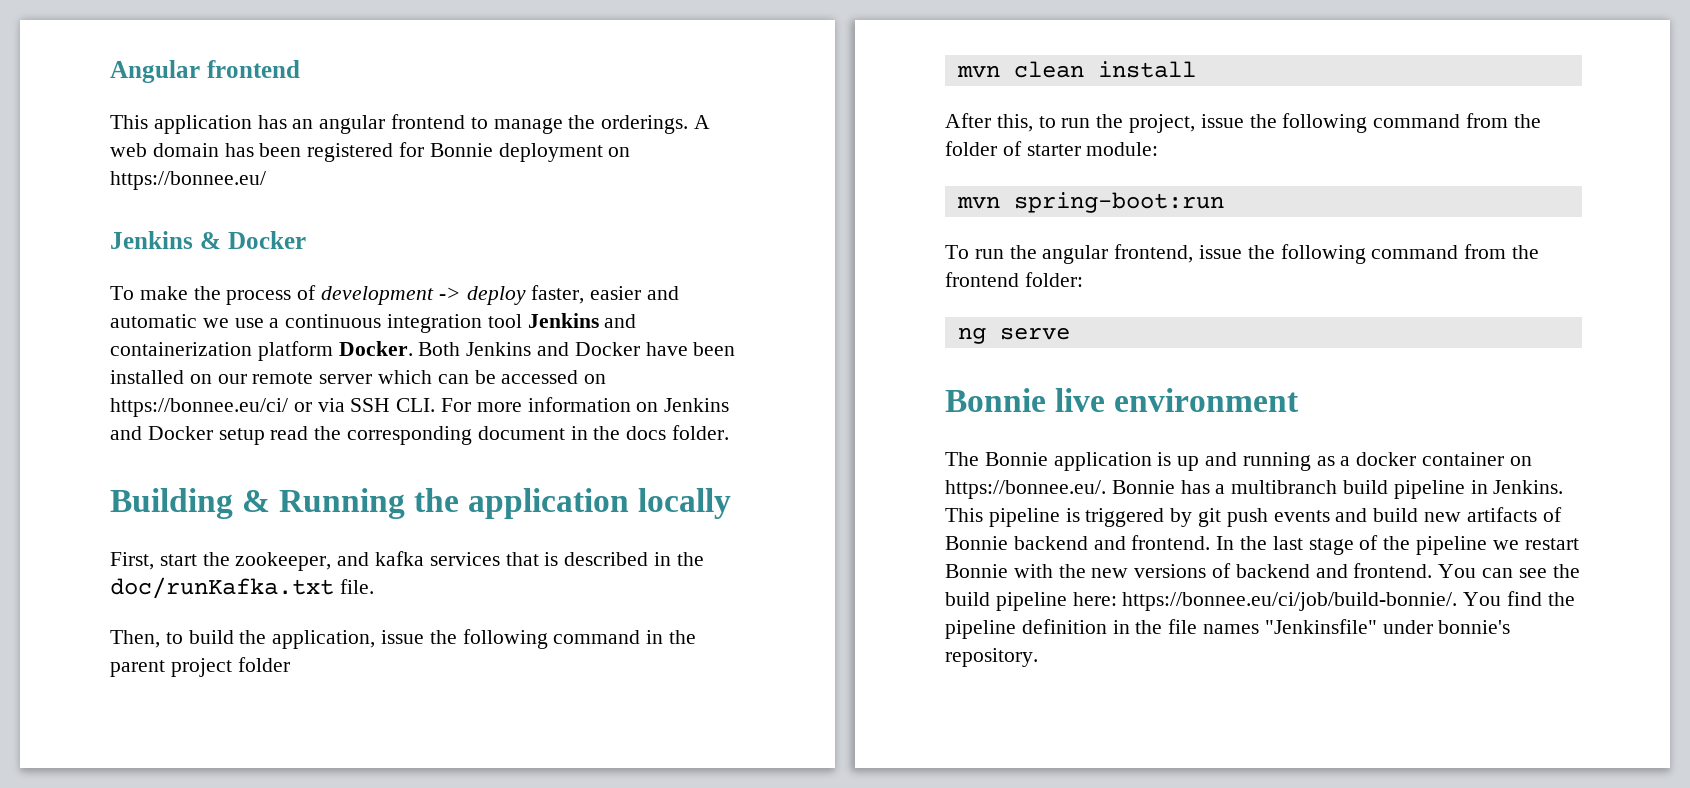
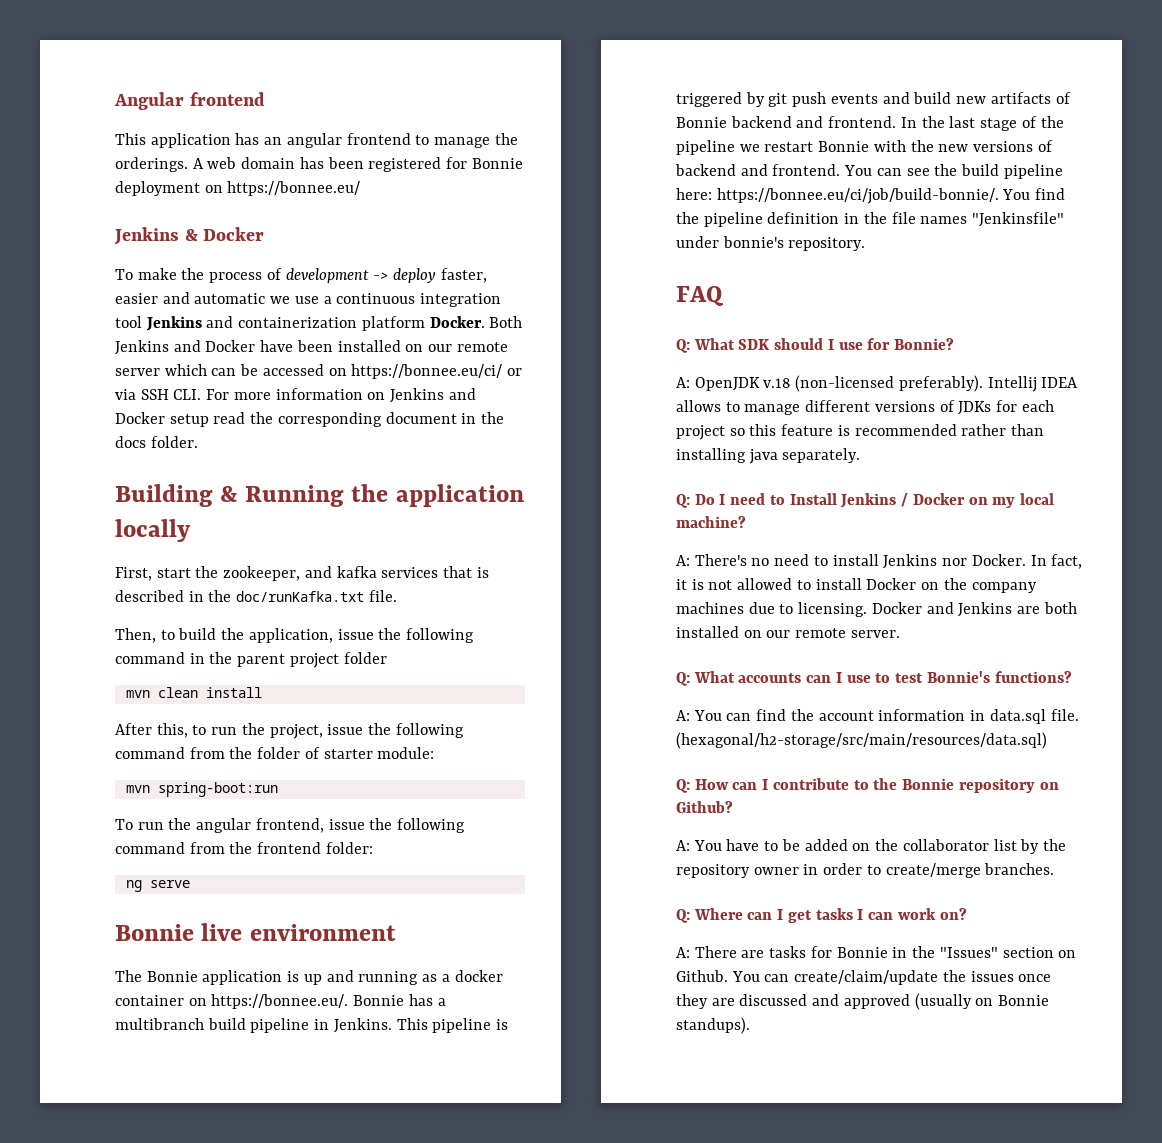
+ FAQ
+ Q: What SDK should I use for Bonnie?
+ A: OpenJDK v.18 (non-licensed preferably). Intellij IDEA allows to manage different versions of JDKs for each project so this feature is recommended rather than installing java separately.
+ Q: Do I need to Install Jenkins / Docker on my local machine?
+ A: There's no need to install Jenkins nor Docker. In fact, it is not allowed to install Docker on the company machines due to licensing. Docker and Jenkins are both installed on our remote server.
+ Q: What accounts can I use to test Bonnie's functions?
+ A: You can find the account information in data.sql file. (hexagonal/h2-storage/src/main/resources/data.sql)
+ Q: How can I contribute to the Bonnie repository on Github?
+ A: You have to be added on the collaborator list by the repository owner in order to create/merge branches.
+ Q: Where can I get tasks I can work on?
+ A: There are tasks for Bonnie in the "Issues" section on Github. You can create/claim/update the issues once they are discussed and approved (usually on Bonnie standups).

